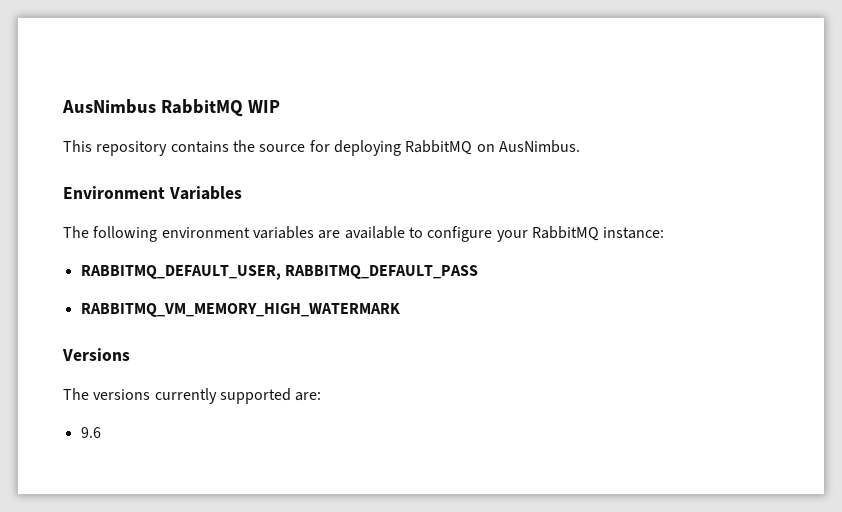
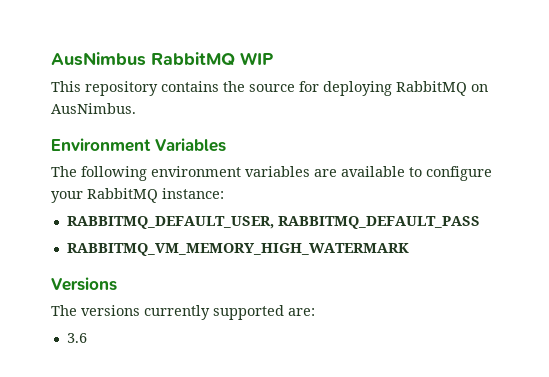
- 9.6
+ 3.6

